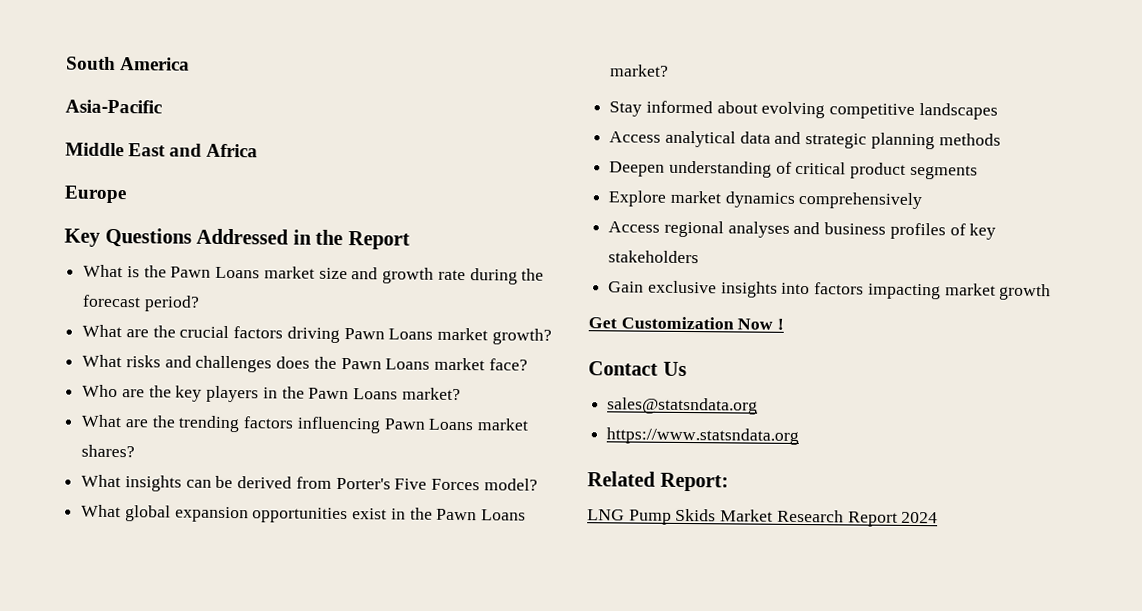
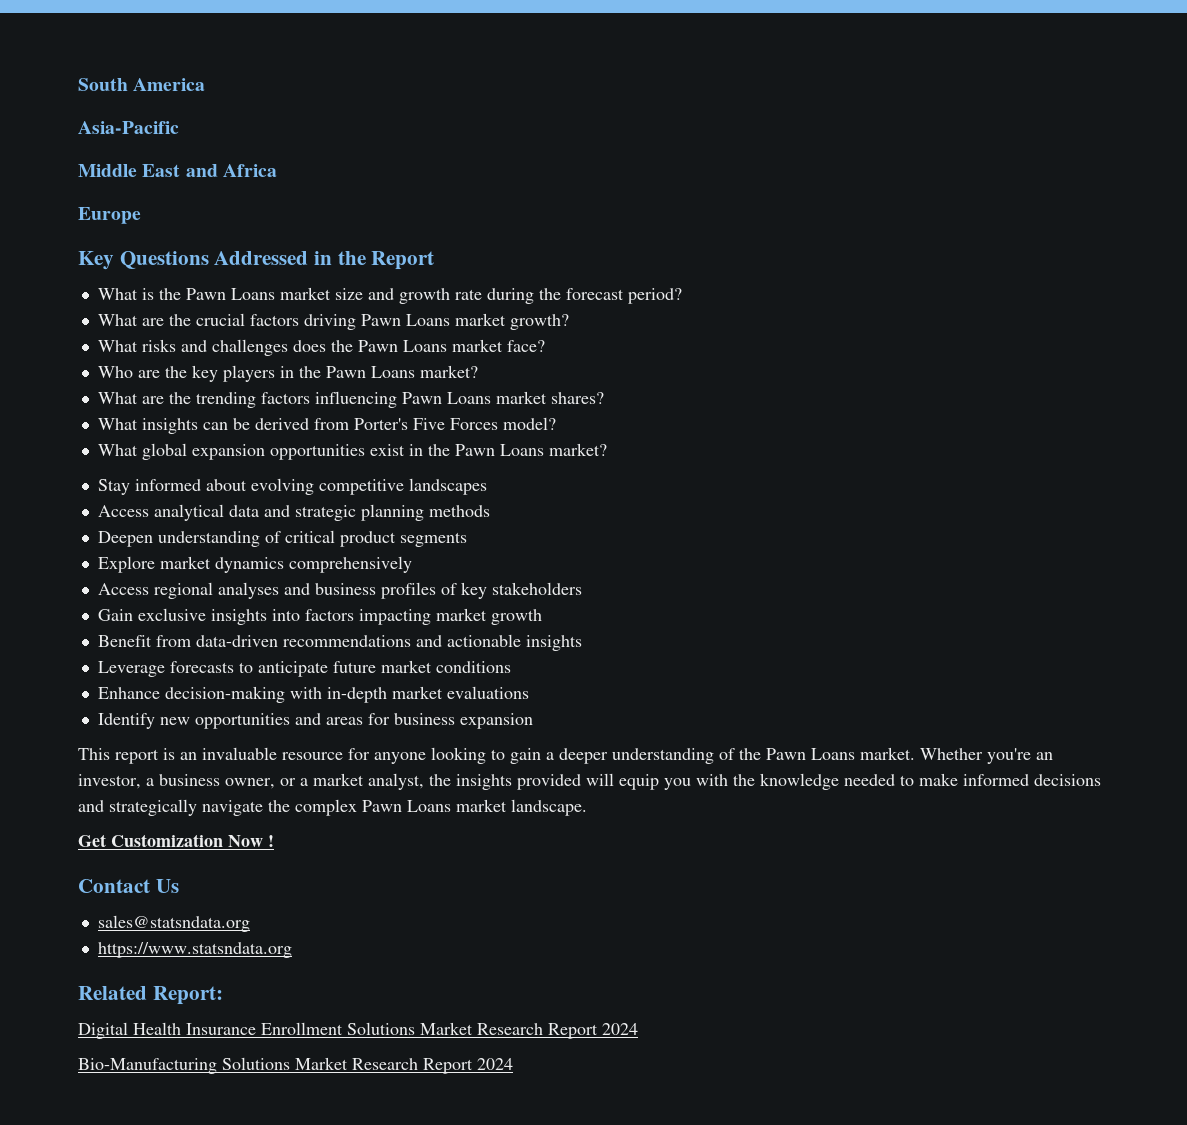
+ Benefit from data-driven recommendations and actionable insights
+ Leverage forecasts to anticipate future market conditions
+ Enhance decision-making with in-depth market evaluations
+ Identify new opportunities and areas for business expansion
+ This report is an invaluable resource for anyone looking to gain a deeper understanding of the Pawn Loans market. Whether you're an investor, a business owner, or a market analyst, the insights provided will equip you with the knowledge needed to make informed decisions and strategically navigate the complex Pawn Loans market landscape.
- LNG Pump Skids Market Research Report 2024
+ Digital Health Insurance Enrollment Solutions Market Research Report 2024
+ Bio-Manufacturing Solutions Market Research Report 2024

